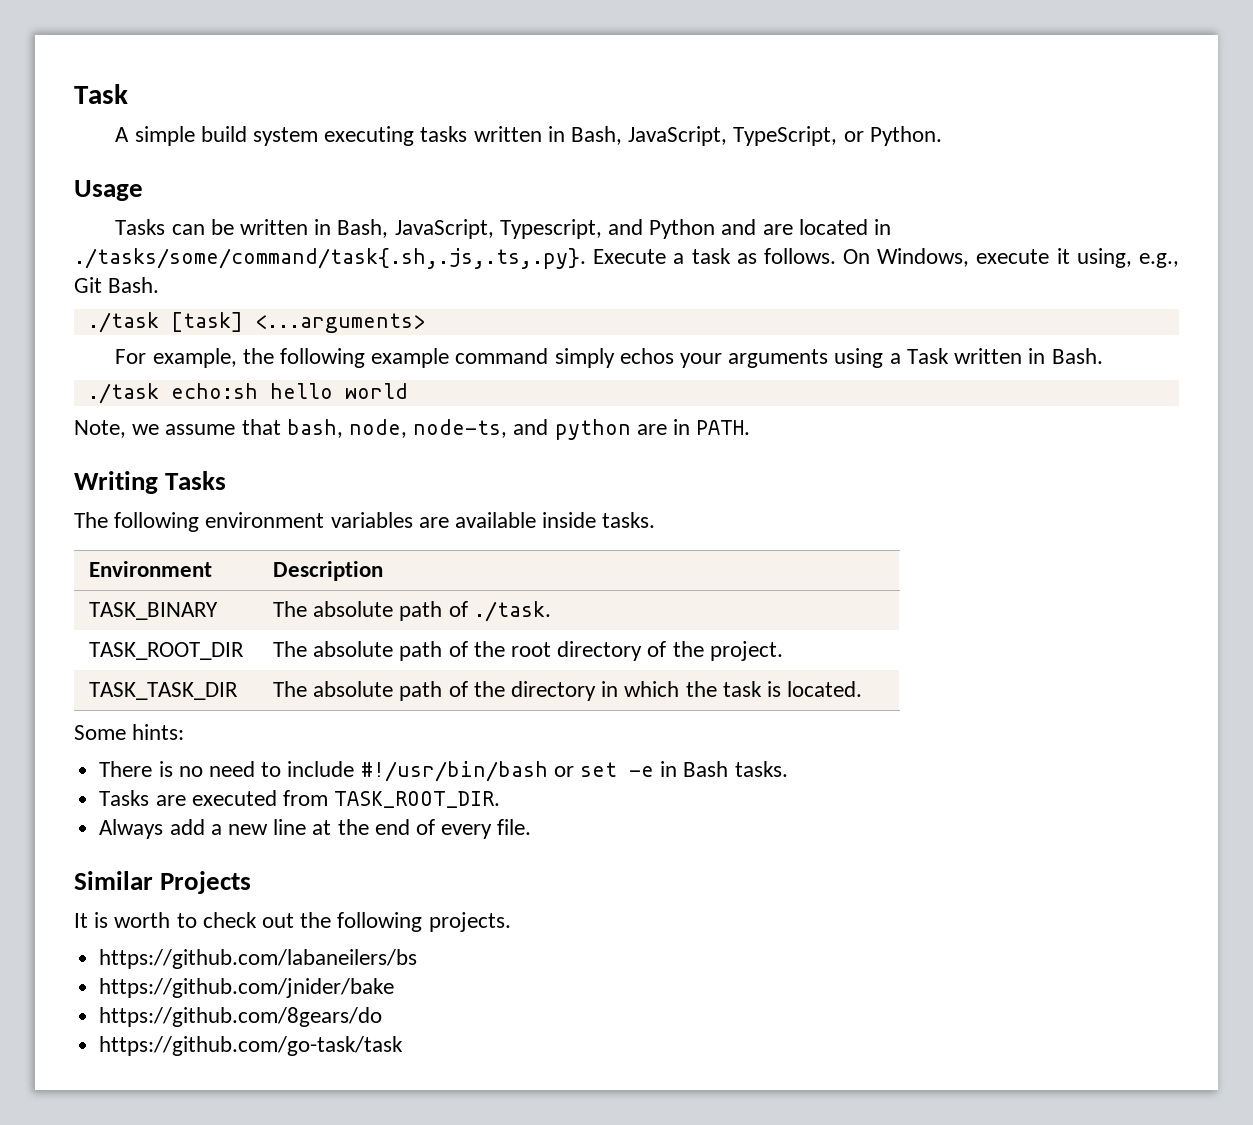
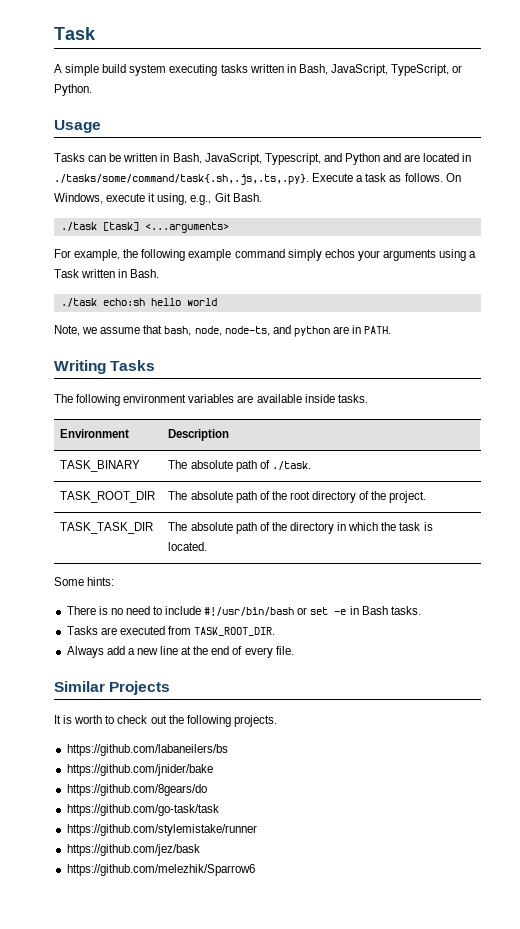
+ https://github.com/stylemistake/runner
+ https://github.com/jez/bask
+ https://github.com/melezhik/Sparrow6

